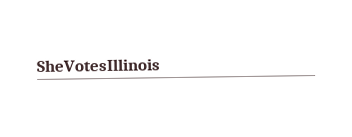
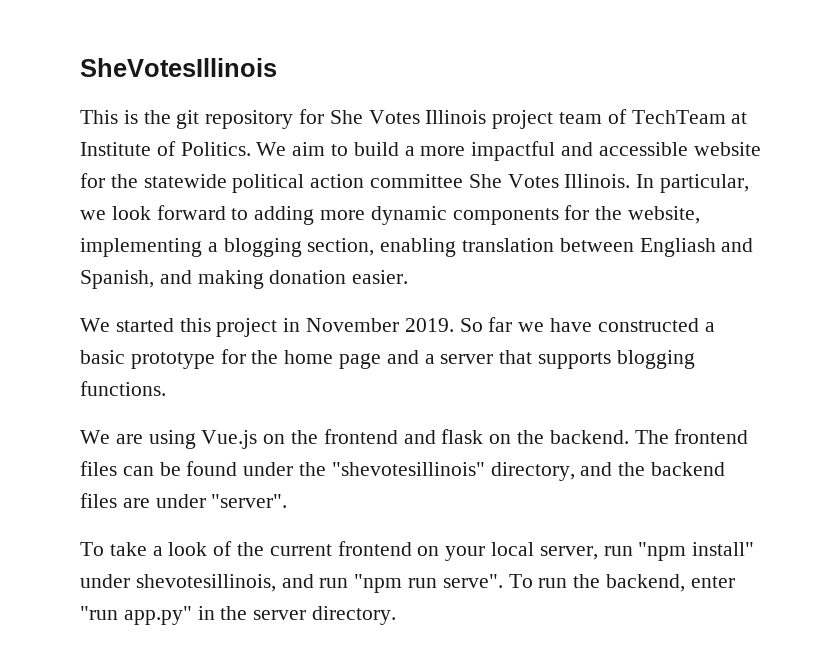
+ This is the git repository for She Votes Illinois project team of TechTeam at Institute of Politics. We aim to build a more impactful and accessible website for the statewide political action committee She Votes Illinois. In particular, we look forward to adding more dynamic components for the website, implementing a blogging section, enabling translation between Engliash and Spanish, and making donation easier.
+ We started this project in November 2019. So far we have constructed a basic prototype for the home page and a server that supports blogging functions.
+ We are using Vue.js on the frontend and flask on the backend. The frontend files can be found under the "shevotesillinois" directory, and the backend files are under "server".
+ To take a look of the current frontend on your local server, run "npm install" under shevotesillinois, and run "npm run serve". To run the backend, enter "run app.py" in the server directory.

